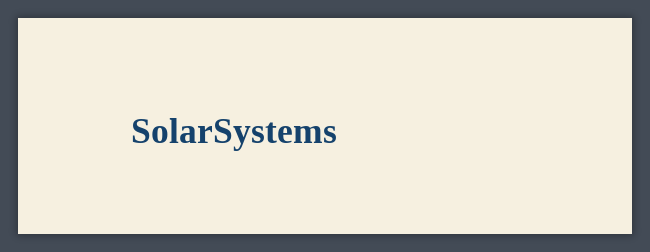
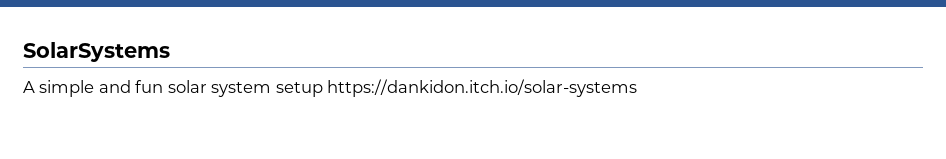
+ A simple and fun solar system setup https://dankidon.itch.io/solar-systems

